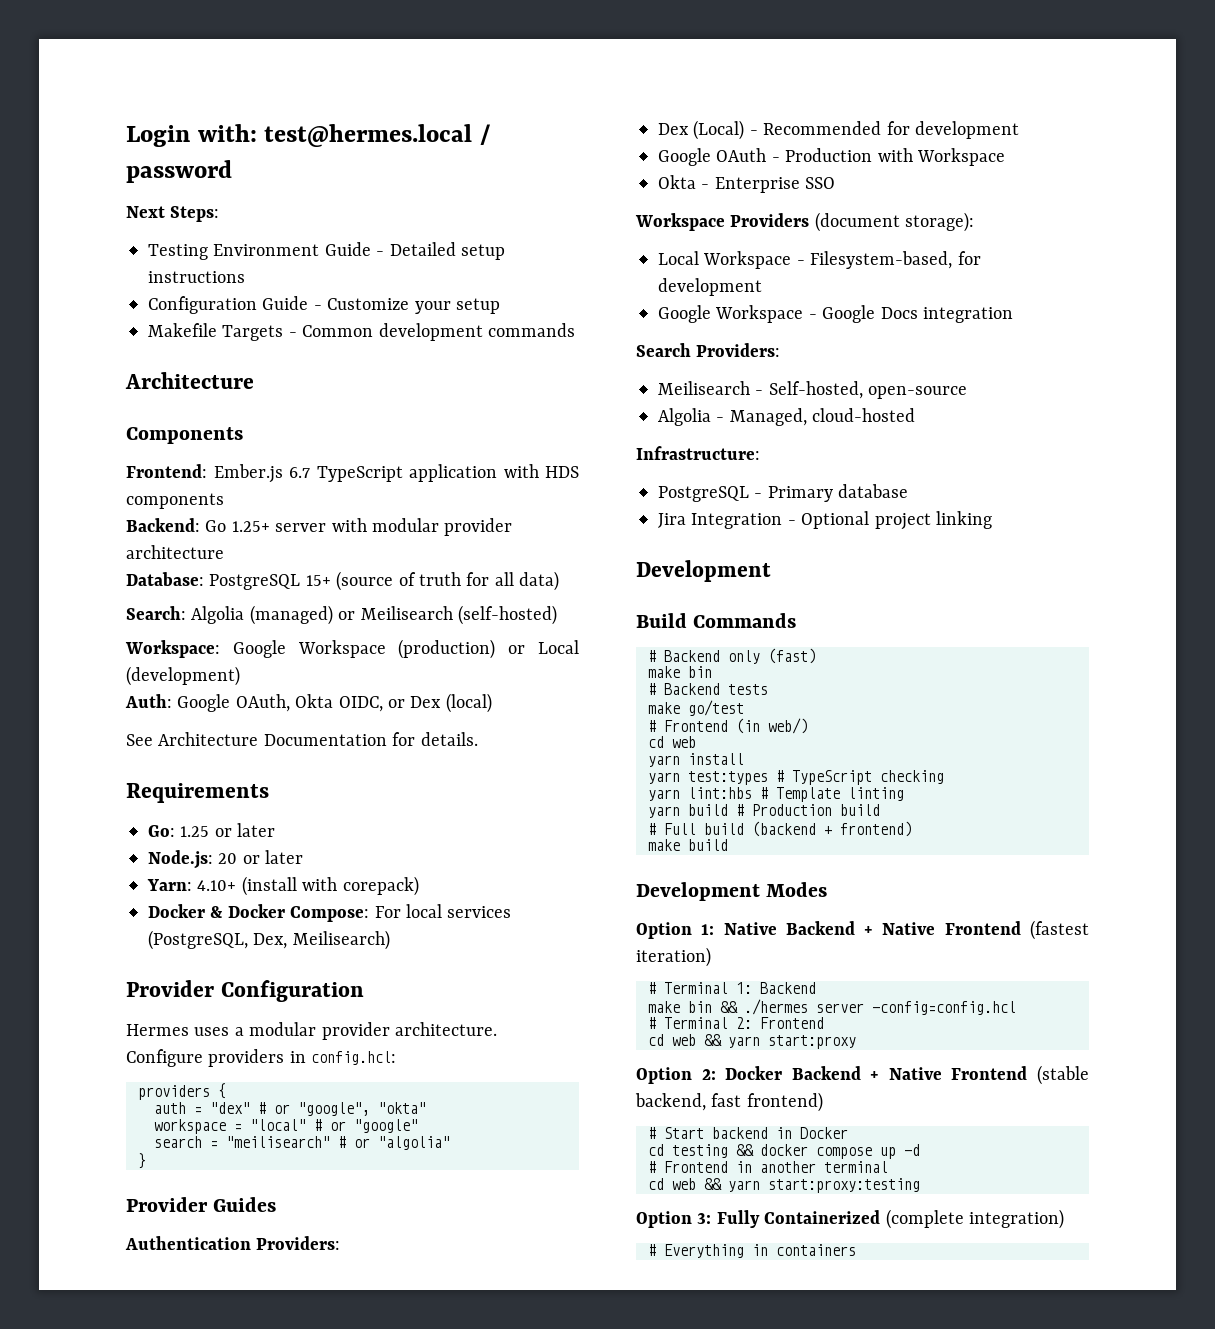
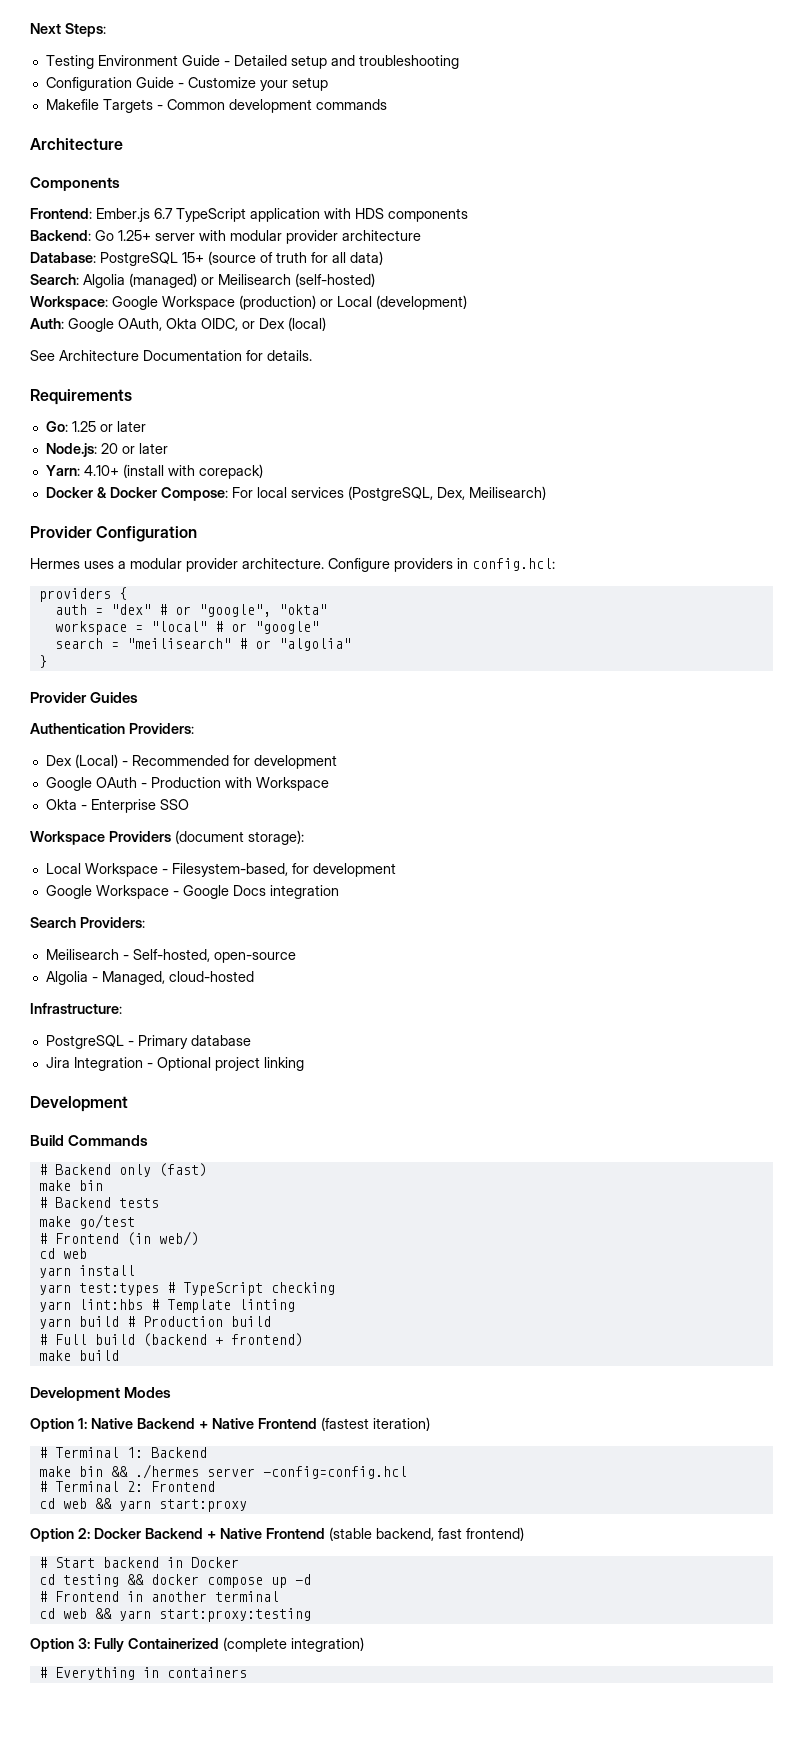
- Login with: test@hermes.local / password
- Testing Environment Guide - Detailed setup instructions
+ Testing Environment Guide - Detailed setup and troubleshooting

